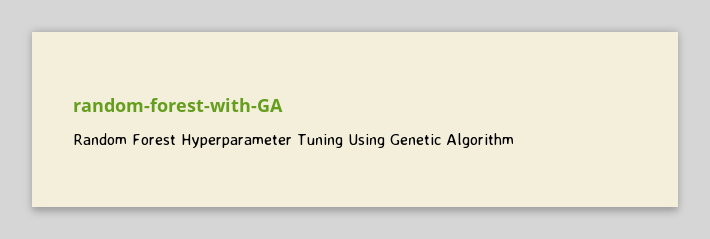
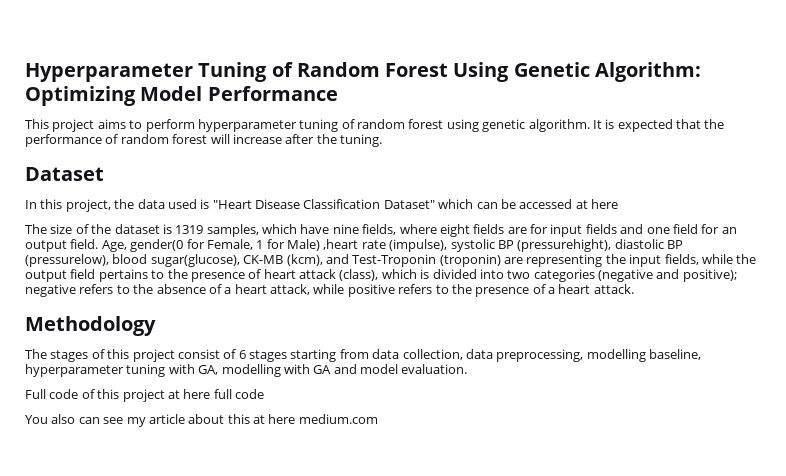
- random-forest-with-GA
- Random Forest Hyperparameter Tuning Using Genetic Algorithm
+ Hyperparameter Tuning of Random Forest Using Genetic Algorithm: Optimizing Model Performance
+ This project aims to perform hyperparameter tuning of random forest using genetic algorithm. It is expected that the performance of random forest will increase after the tuning.
+ Dataset
+ In this project, the data used is "Heart Disease Classification Dataset" which can be accessed at here
+ The size of the dataset is 1319 samples, which have nine fields, where eight fields are for input fields and one field for an output field. Age, gender(0 for Female, 1 for Male) ,heart rate (impulse), systolic BP (pressurehight), diastolic BP (pressurelow), blood sugar(glucose), CK-MB (kcm), and Test-Troponin (troponin) are representing the input fields, while the output field pertains to the presence of heart attack (class), which is divided into two categories (negative and positive); negative refers to the absence of a heart attack, while positive refers to the presence of a heart attack.
+ Methodology
+ The stages of this project consist of 6 stages starting from data collection, data preprocessing, modelling baseline, hyperparameter tuning with GA, modelling with GA and model evaluation.
+ Full code of this project at here full code
+ You also can see my article about this at here medium.com

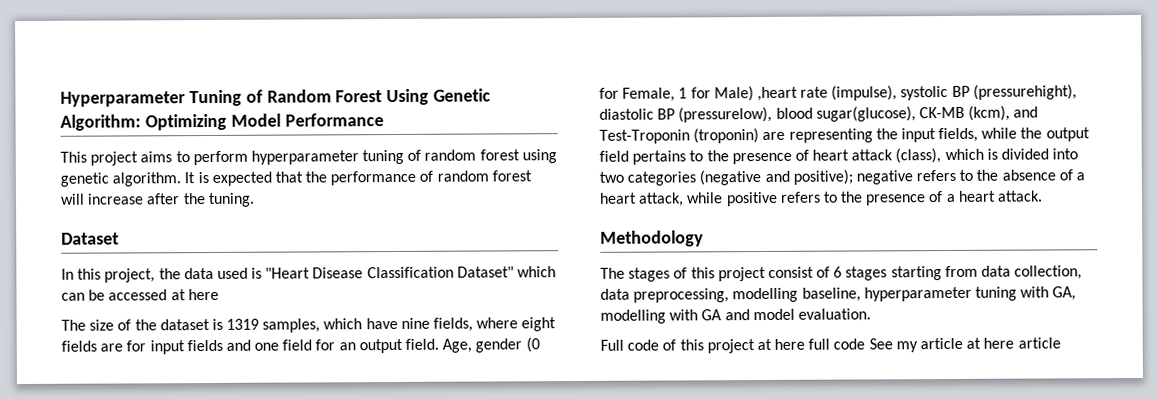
- Age, gender(0 for Female, 1 for Male) ,heart rate (impulse), systolic BP (pressurehight), diastolic BP (pressurelow), blood sugar(glucose), CK-MB (kcm), and Test-Troponin (troponin) are representing the input fields, while the output field pertains to the presence of heart attack (class), which is divided into two categories (negative and positive);
+ Age, gender (0 for Female, 1 for Male) ,heart rate (impulse), systolic BP (pressurehight), diastolic BP (pressurelow), blood sugar(glucose), CK-MB (kcm), and Test-Troponin (troponin) are representing the input fields, while the output field pertains to the presence of heart attack (class), which is divided into two categories (negative and positive);
- Full code of this project at here full code
- You also can see my article about this at here medium.com
+ Full code of this project at here full code See my article at here article

